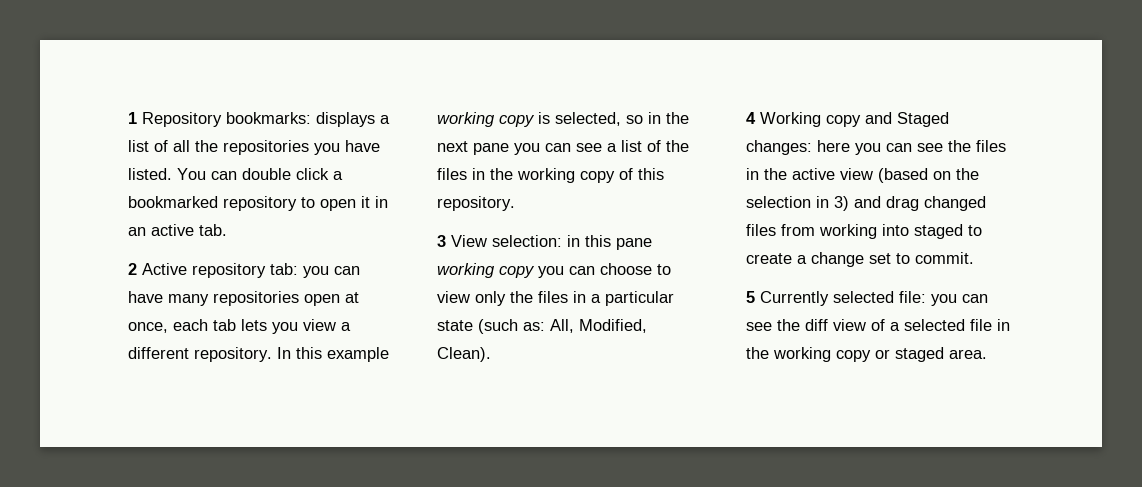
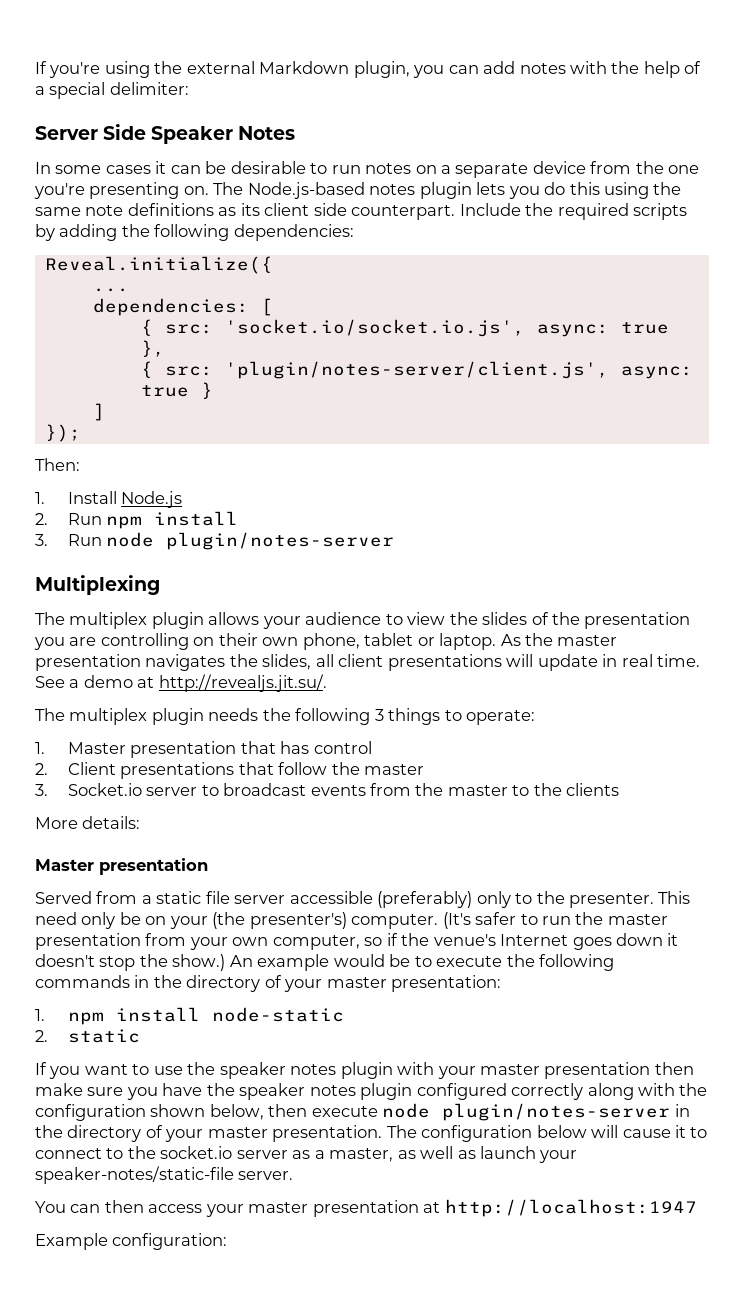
- 1 Repository bookmarks: displays a list of all the repositories you have listed. You can double click a bookmarked repository to open it in an active tab.
- 2 Active repository tab: you can have many repositories open at once, each tab lets you view a different repository. In this example working copy is selected, so in the next pane you can see a list of the files in the working copy of this repository.
- 3 View selection: in this pane working copy you can choose to view only the files in a particular state (such as: All, Modified, Clean).
- 4 Working copy and Staged changes: here you can see the files in the active view (based on the selection in 3) and drag changed files from working into staged to create a change set to commit.
- 5 Currently selected file: you can see the diff view of a selected file in the working copy or staged area.
+ If you're using the external Markdown plugin, you can add notes with the help of a special delimiter:
+ Server Side Speaker Notes
+ In some cases it can be desirable to run notes on a separate device from the one you're presenting on. The Node.js-based notes plugin lets you do this using the same note definitions as its client side counterpart. Include the required scripts by adding the following dependencies:
+ Reveal.initialize({
+ ...
+ dependencies: [
+ { src: 'socket.io/socket.io.js', async: true },
+ { src: 'plugin/notes-server/client.js', async: true }
+ ]
+ });
+ Then:
+ 1. Install Node.js
+ 2. Run npm install
+ 3. Run node plugin/notes-server
+ Multiplexing
+ The multiplex plugin allows your audience to view the slides of the presentation you are controlling on their own phone, tablet or laptop. As the master presentation navigates the slides, all client presentations will update in real time. See a demo at http://revealjs.jit.su/.
+ The multiplex plugin needs the following 3 things to operate:
+ 1. Master presentation that has control
+ 2. Client presentations that follow the master
+ 3. Socket.io server to broadcast events from the master to the clients
+ More details:
+ Master presentation
+ Served from a static file server accessible (preferably) only to the presenter. This need only be on your (the presenter's) computer. (It's safer to run the master presentation from your own computer, so if the venue's Internet goes down it doesn't stop the show.) An example would be to execute the following commands in the directory of your master presentation:
+ 1. npm install node-static
+ 2. static
+ If you want to use the speaker notes plugin with your master presentation then make sure you have the speaker notes plugin configured correctly along with the configuration shown below, then execute node plugin/notes-server in the directory of your master presentation. The configuration below will cause it to connect to the socket.io server as a master, as well as launch your speaker-notes/static-file server.
+ You can then access your master presentation at http://localhost:1947
+ Example configuration:

